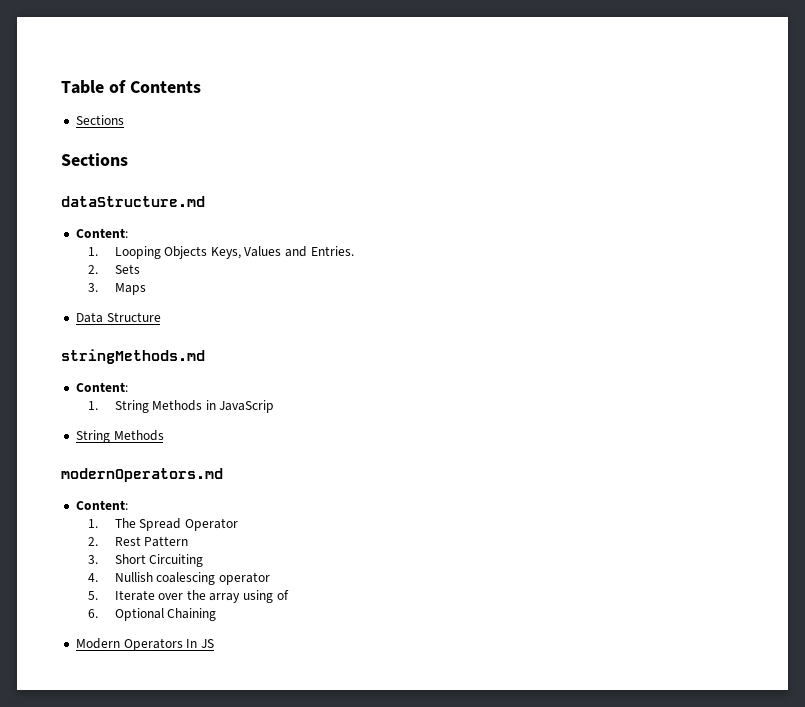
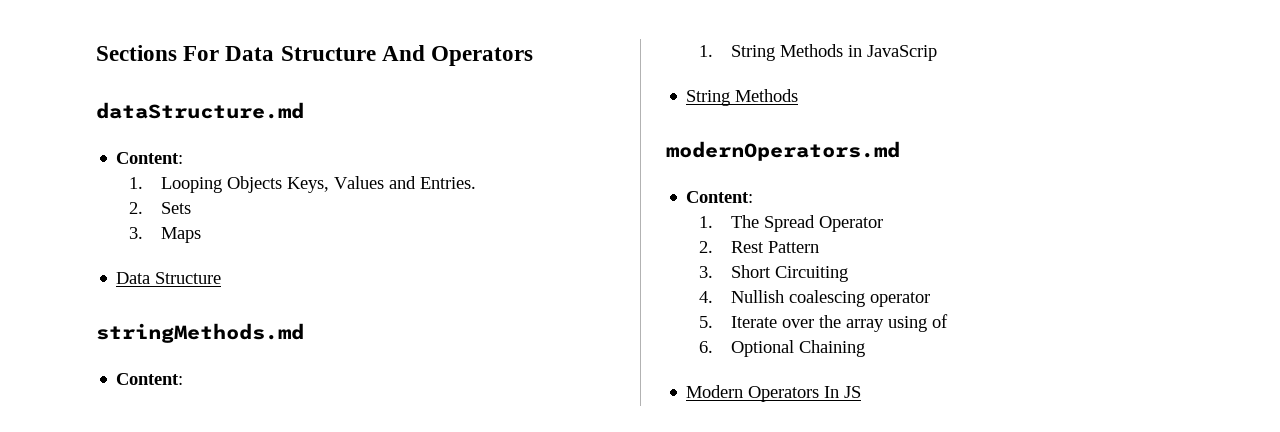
- Table of Contents
- Sections
- Sections
+ Sections For Data Structure And Operators

